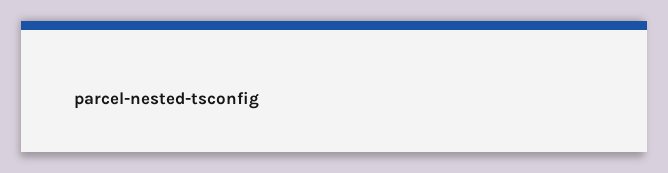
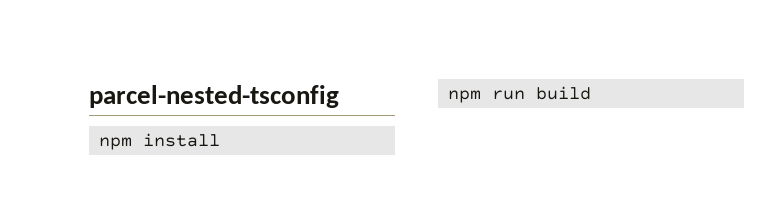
+ npm install
+ npm run build

